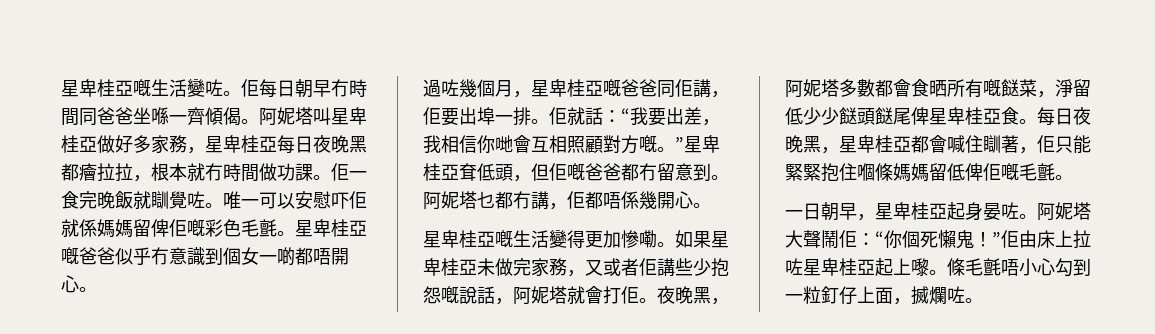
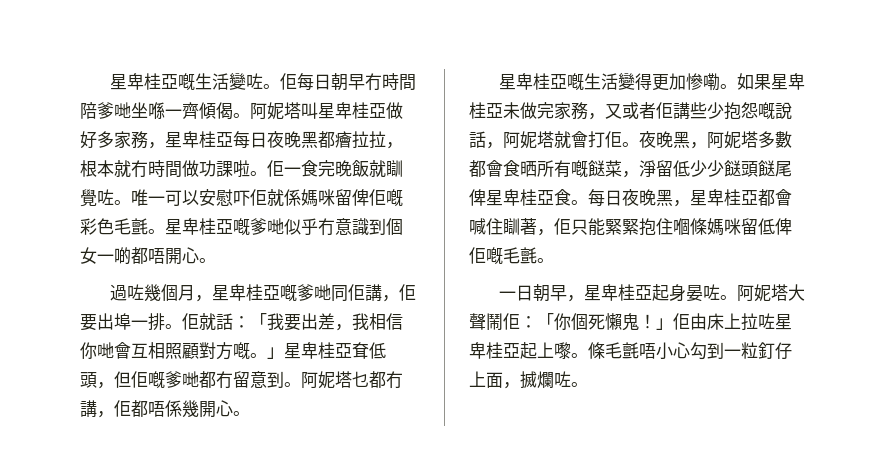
- 佢每日朝早冇時間同爸爸坐喺一齊傾偈。
+ 佢每日朝早冇時間陪爹哋坐喺一齊傾偈。
- 阿妮塔叫星卑桂亞做好多家務，星卑桂亞每日夜晚黑都癐拉拉，根本就冇時間做功課。
+ 阿妮塔叫星卑桂亞做好多家務，星卑桂亞每日夜晚黑都癐拉拉，根本就冇時間做功課啦。
- 唯一可以安慰吓佢就係媽媽留俾佢嘅彩色毛氈。
+ 唯一可以安慰吓佢就係媽咪留俾佢嘅彩色毛氈。
- 星卑桂亞嘅爸爸似乎冇意識到個女一啲都唔開心。
+ 星卑桂亞嘅爹哋似乎冇意識到個女一啲都唔開心。
- 過咗幾個月，星卑桂亞嘅爸爸同佢講，佢要出埠一排。
+ 過咗幾個月，星卑桂亞嘅爹哋同佢講，佢要出埠一排。
- 佢就話：“我要出差，我相信你哋會互相照顧對方嘅。”星卑桂亞耷低頭，但佢嘅爸爸都冇留意到。
+ 佢就話：「我要出差，我相信你哋會互相照顧對方嘅。」星卑桂亞耷低頭，但佢嘅爹哋都冇留意到。
- 每日夜晚黑，星卑桂亞都會喊住瞓著，佢只能緊緊抱住嗰條媽媽留低俾佢嘅毛氈。
+ 每日夜晚黑，星卑桂亞都會喊住瞓著，佢只能緊緊抱住嗰條媽咪留低俾佢嘅毛氈。
- 阿妮塔大聲鬧佢：“你個死懶鬼！”佢由床上拉咗星卑桂亞起上嚟。
+ 阿妮塔大聲鬧佢：「你個死懶鬼！」佢由床上拉咗星卑桂亞起上嚟。

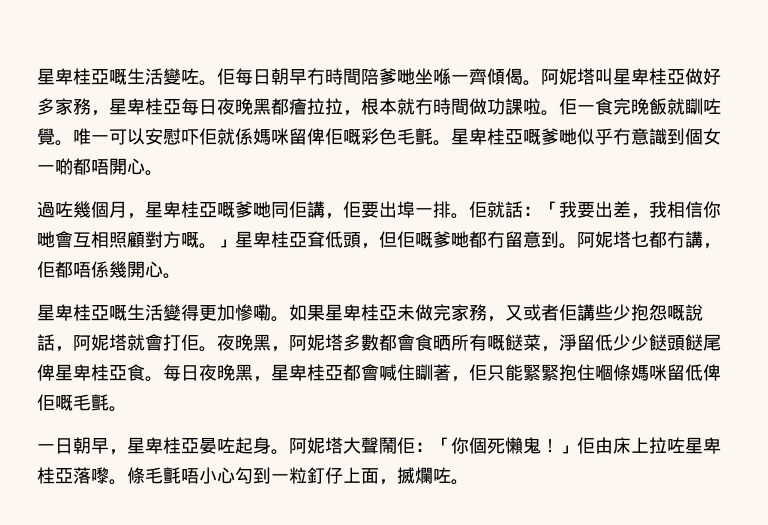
- 佢一食完晚飯就瞓覺咗。
+ 佢一食完晚飯就瞓咗覺。
- 一日朝早，星卑桂亞起身晏咗。
+ 一日朝早，星卑桂亞晏咗起身。
- 阿妮塔大聲鬧佢：「你個死懶鬼！」佢由床上拉咗星卑桂亞起上嚟。
+ 阿妮塔大聲鬧佢：「你個死懶鬼！」佢由床上拉咗星卑桂亞落嚟。

